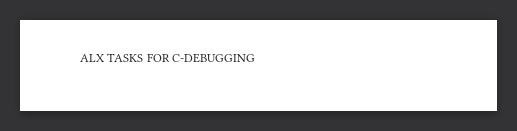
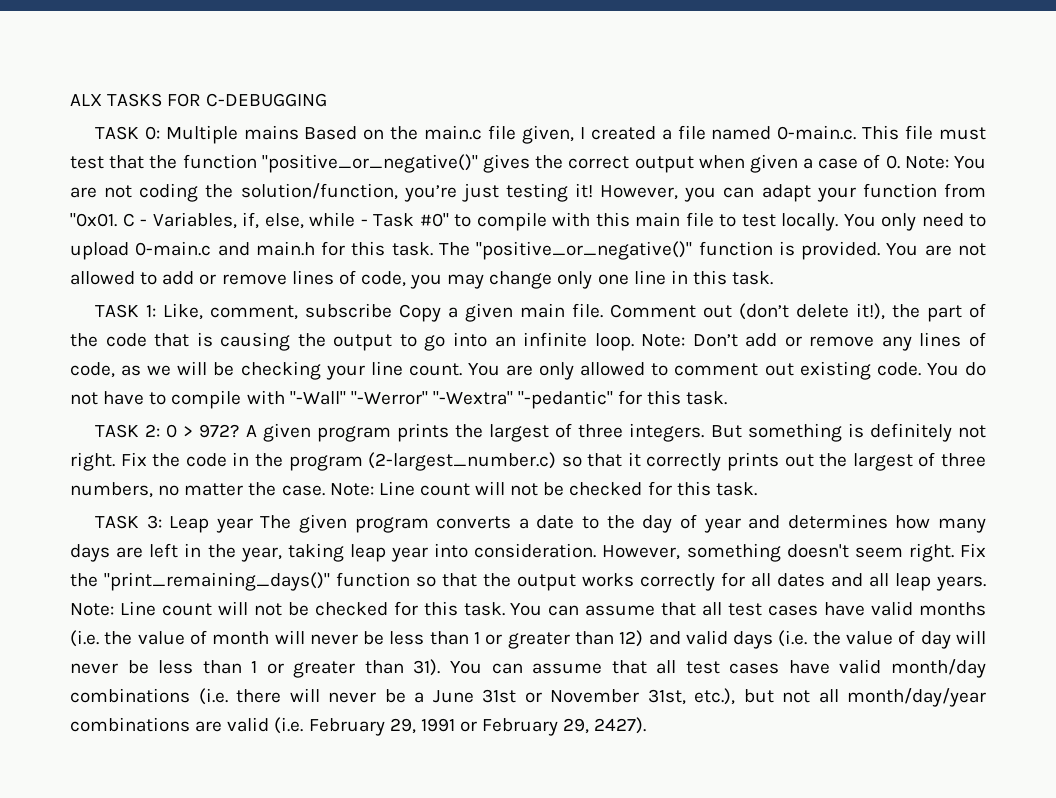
+ TASK 0: Multiple mains Based on the main.c file given, I created a file named 0-main.c. This file must test that the function "positive_or_negative()" gives the correct output when given a case of 0. Note: You are not coding the solution/function, you’re just testing it! However, you can adapt your function from "0x01. C - Variables, if, else, while - Task #0" to compile with this main file to test locally. You only need to upload 0-main.c and main.h for this task. The "positive_or_negative()" function is provided. You are not allowed to add or remove lines of code, you may change only one line in this task.
+ TASK 1: Like, comment, subscribe Copy a given main file. Comment out (don’t delete it!), the part of the code that is causing the output to go into an infinite loop. Note: Don’t add or remove any lines of code, as we will be checking your line count. You are only allowed to comment out existing code. You do not have to compile with "-Wall" "-Werror" "-Wextra" "-pedantic" for this task.
+ TASK 2: 0 > 972? A given program prints the largest of three integers. But something is definitely not right. Fix the code in the program (2-largest_number.c) so that it correctly prints out the largest of three numbers, no matter the case. Note: Line count will not be checked for this task.
+ TASK 3: Leap year The given program converts a date to the day of year and determines how many days are left in the year, taking leap year into consideration. However, something doesn't seem right. Fix the "print_remaining_days()" function so that the output works correctly for all dates and all leap years. Note: Line count will not be checked for this task. You can assume that all test cases have valid months (i.e. the value of month will never be less than 1 or greater than 12) and valid days (i.e. the value of day will never be less than 1 or greater than 31). You can assume that all test cases have valid month/day combinations (i.e. there will never be a June 31st or November 31st, etc.), but not all month/day/year combinations are valid (i.e. February 29, 1991 or February 29, 2427).

